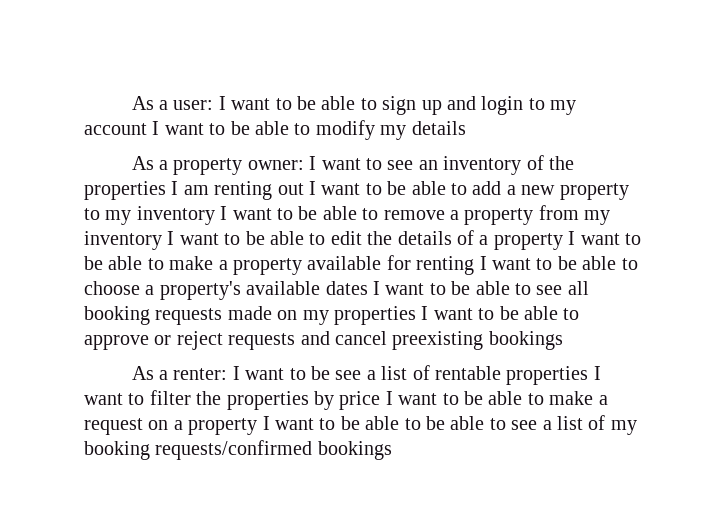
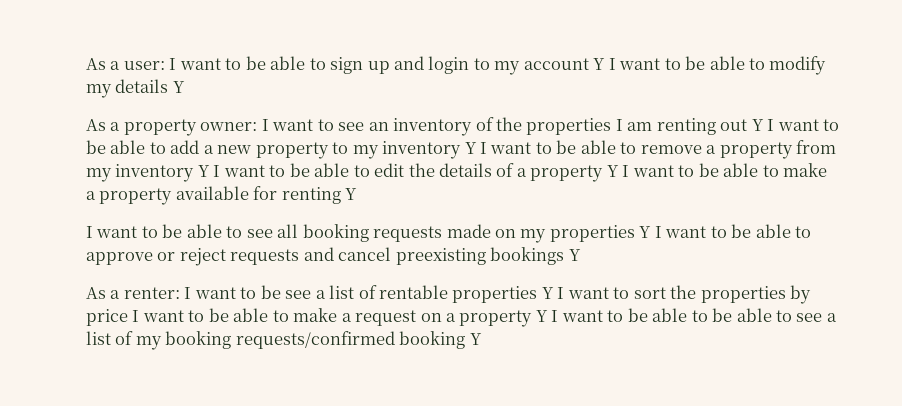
- As a user: I want to be able to sign up and login to my account I want to be able to modify my details
+ As a user: I want to be able to sign up and login to my account Y I want to be able to modify my details Y
- I want to see an inventory of the properties I am renting out I want to be able to add a new property to my inventory I want to be able to remove a property from my inventory I want to be able to edit the details of a property I want to be able to make a property available for renting I want to be able to choose a property's available dates I want to be able to see all booking requests made on my properties I want to be able to approve or reject requests and cancel preexisting bookings
+ I want to see an inventory of the properties I am renting out Y I want to be able to add a new property to my inventory Y I want to be able to remove a property from my inventory Y I want to be able to edit the details of a property Y I want to be able to make a property available for renting Y
+ I want to be able to see all booking requests made on my properties Y I want to be able to approve or reject requests and cancel preexisting bookings Y
- As a renter: I want to be see a list of rentable properties I want to filter the properties by price I want to be able to make a request on a property I want to be able to be able to see a list of my booking requests/confirmed bookings
+ As a renter: I want to be see a list of rentable properties Y I want to sort the properties by price I want to be able to make a request on a property Y I want to be able to be able to see a list of my booking requests/confirmed booking Y

